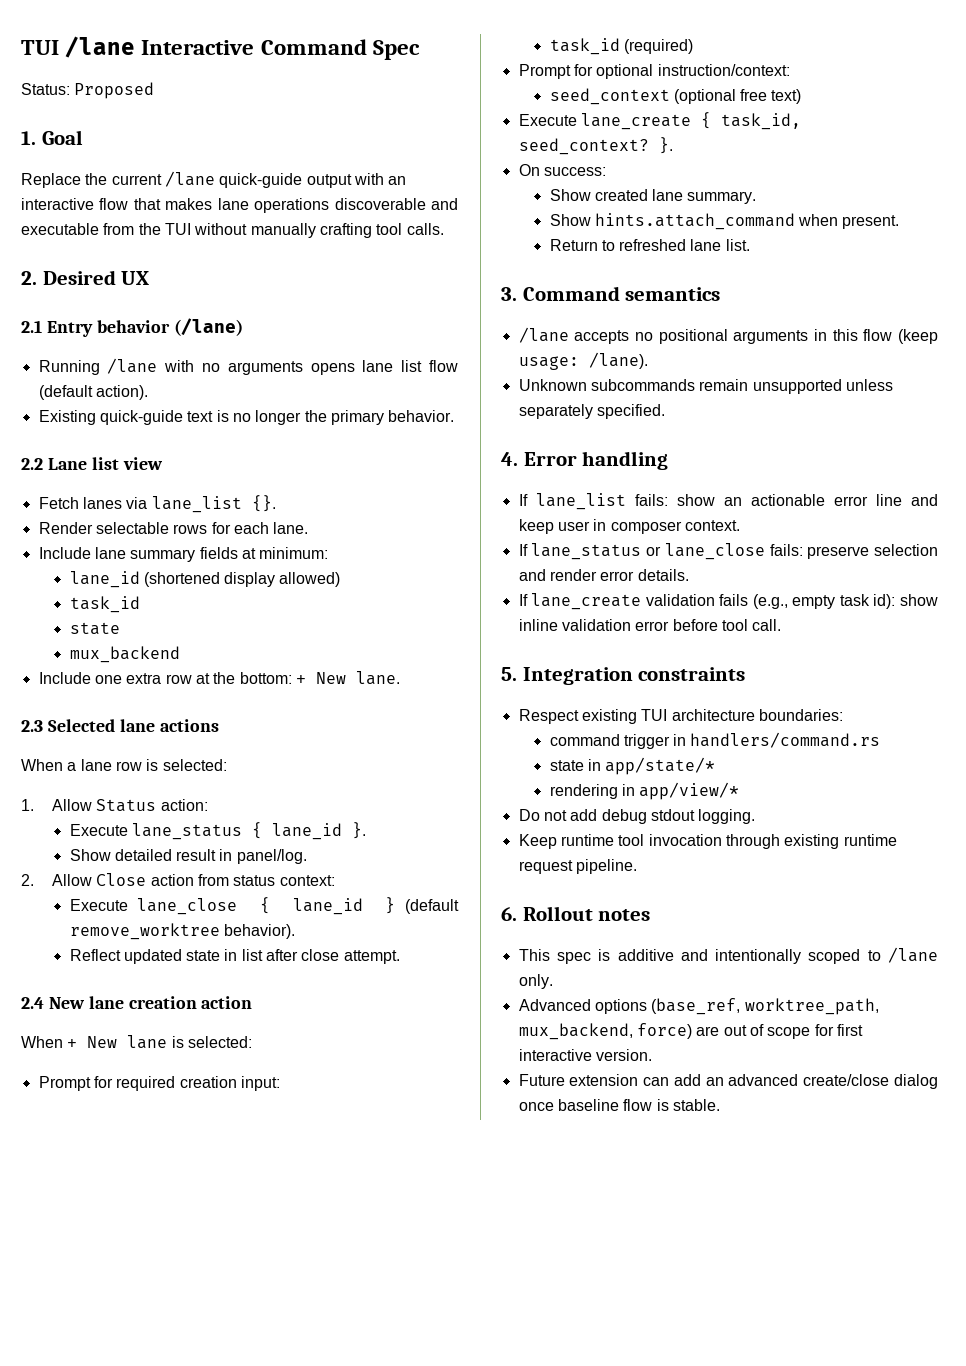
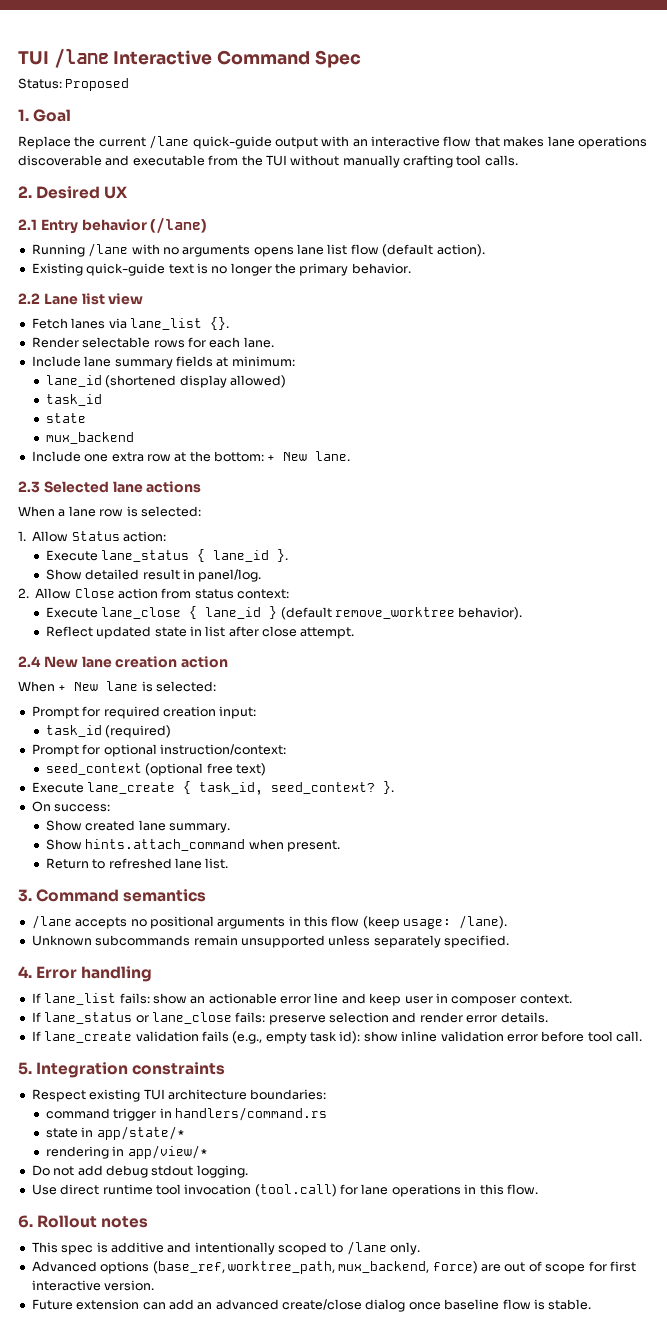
- Keep runtime tool invocation through existing runtime request pipeline.
+ Use direct runtime tool invocation (tool.call) for lane operations in this flow.

